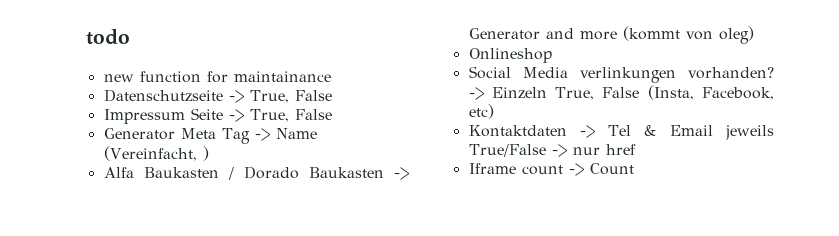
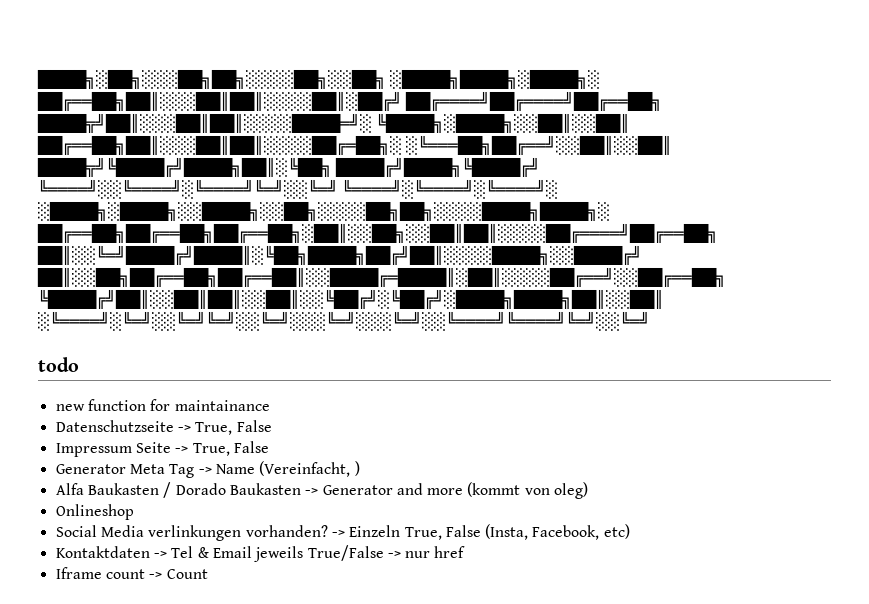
+ ████╗░██╗░░░██╗██╗░░░░██╗░░██╗ ░████╗████╗░████╗░ ██╔══██╗██║░░░██║██║░░░░██║░██╔╝ ██╔════╝██╔════╝██╔══██╗ ████╦╝██║░░░██║██║░░░░████═╝░ ╚████╗░████╗░░██║░░██║ ██╔══██╗██║░░░██║██║░░░░██╔═██╗░ ░╚═══██╗██╔══╝░░██║░░██║ ████╦╝╚████╔╝████╗██║░╚██╗ ████╔╝████╗╚████╔╝ ╚════╝░░╚════╝░╚════╝╚═╝░░╚═╝ ╚════╝░╚════╝░╚════╝░ ░████╗░████╗░░████╗░░██╗░░░░██╗██╗░░░░████╗████╗░ ██╔══██╗██╔══██╗██╔══██╗░██║░░██╗░░██║██║░░░░██╔════╝██╔══██╗ ██║░░╚═╝████╔╝████║░╚██╗████╗██╔╝██║░░░░████╗░░████╔╝ ██║░░██╗██╔══██╗██╔══██║░░████╔═████║░██║░░░░██╔══╝░░██╔══██╗ ╚████╔╝██║░░██║██║░░██║░░╚██╔╝░╚██╔╝░████╗████╗██║░░██║ ░╚════╝░╚═╝░░╚═╝╚═╝░░╚═╝░░░╚═╝░░░╚═╝░░╚════╝╚════╝╚═╝░░╚═╝

